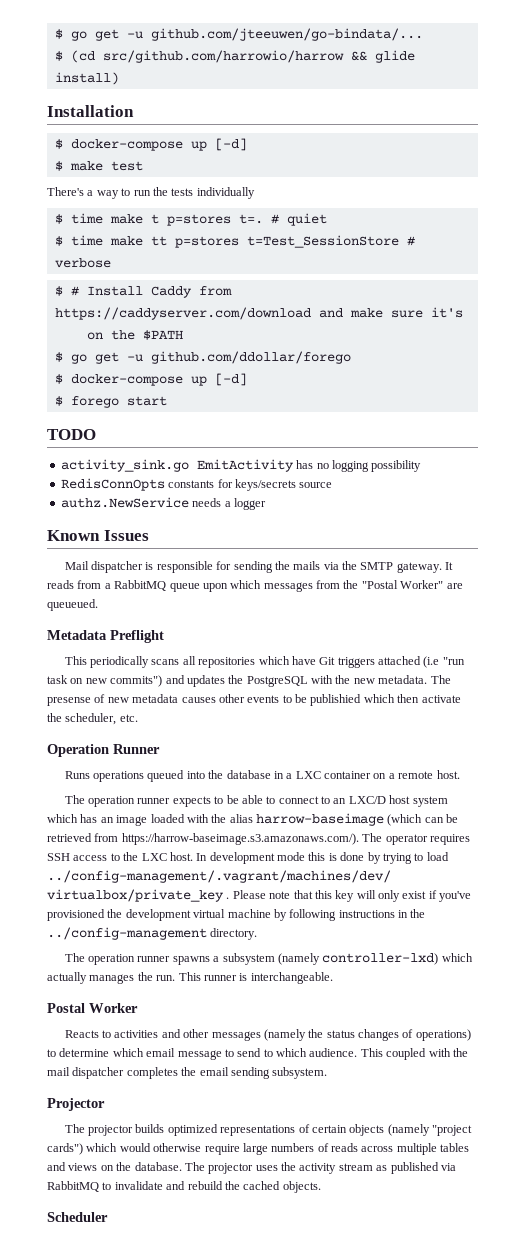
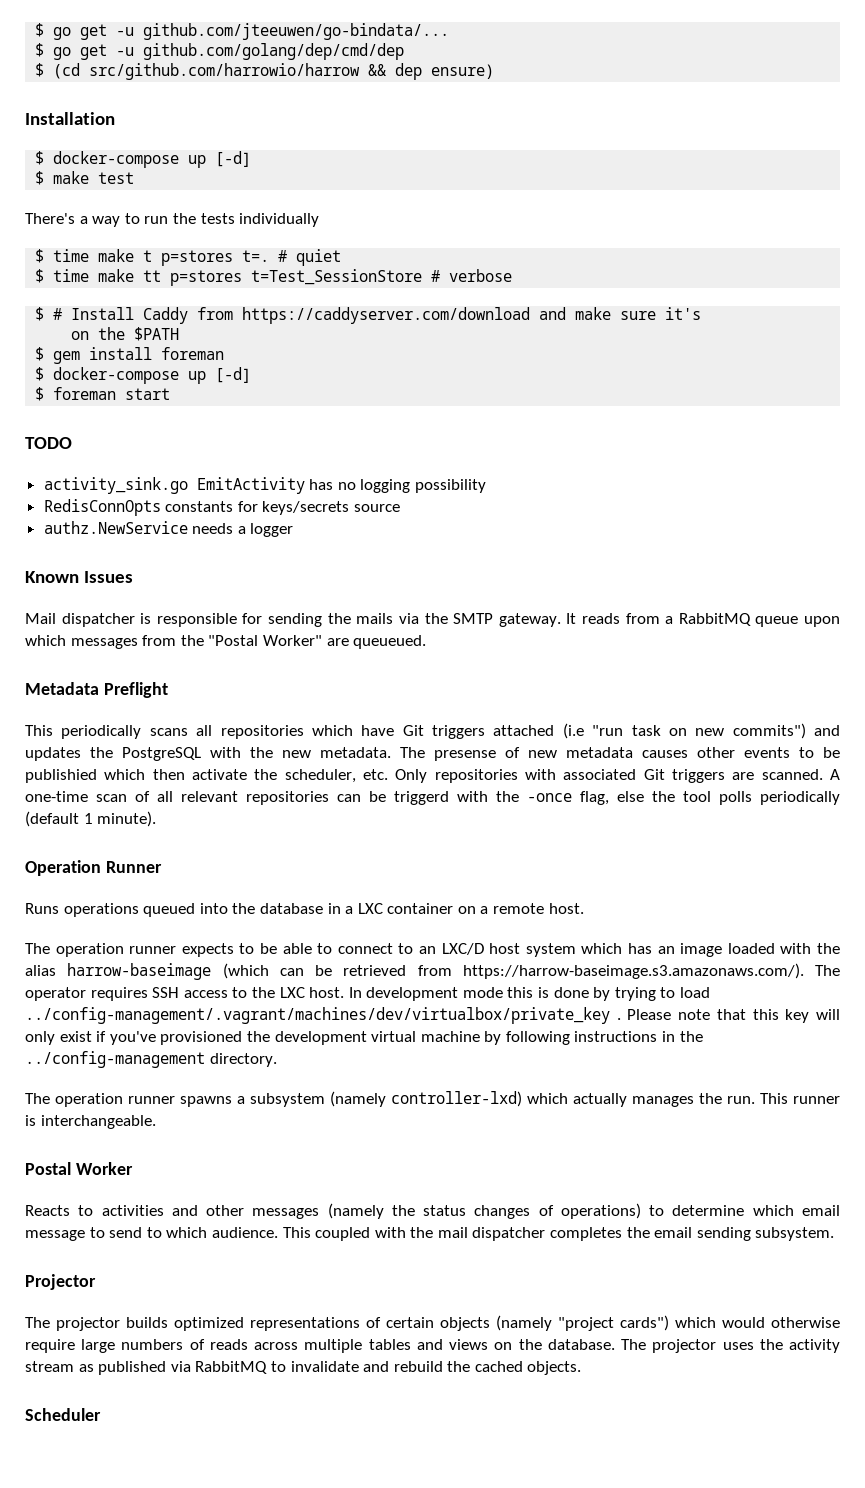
+ $ go get -u github.com/golang/dep/cmd/dep
- $ (cd src/github.com/harrowio/harrow && glide install)
+ $ (cd src/github.com/harrowio/harrow && dep ensure)
- $ go get -u github.com/ddollar/forego
+ $ gem install foreman
  $ docker-compose up [-d]
- $ forego start
+ $ foreman start
- The presense of new metadata causes other events to be publishied which then activate the scheduler, etc.
+ The presense of new metadata causes other events to be publishied which then activate the scheduler, etc. Only repositories with associated Git triggers are scanned. A one-time scan of all relevant repositories can be triggerd with the -once flag, else the tool polls periodically (default 1 minute).

